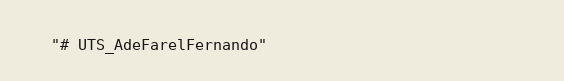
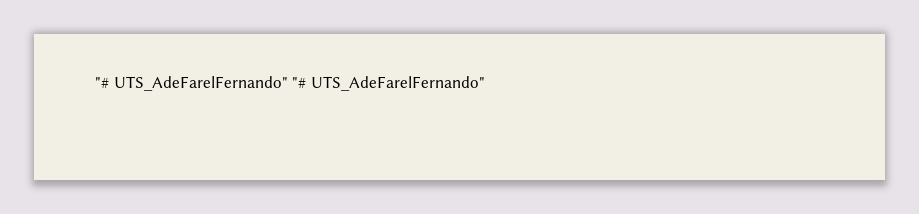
- "# UTS_AdeFarelFernando"
+ "# UTS_AdeFarelFernando" "# UTS_AdeFarelFernando"

